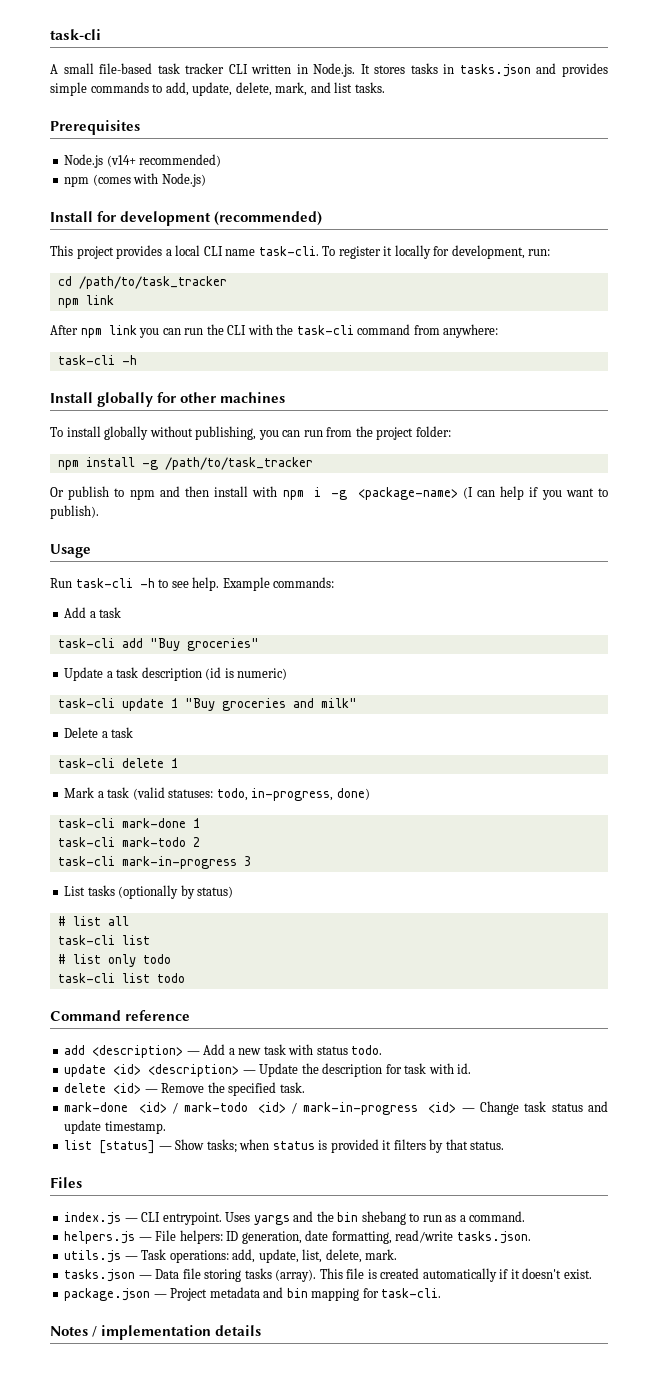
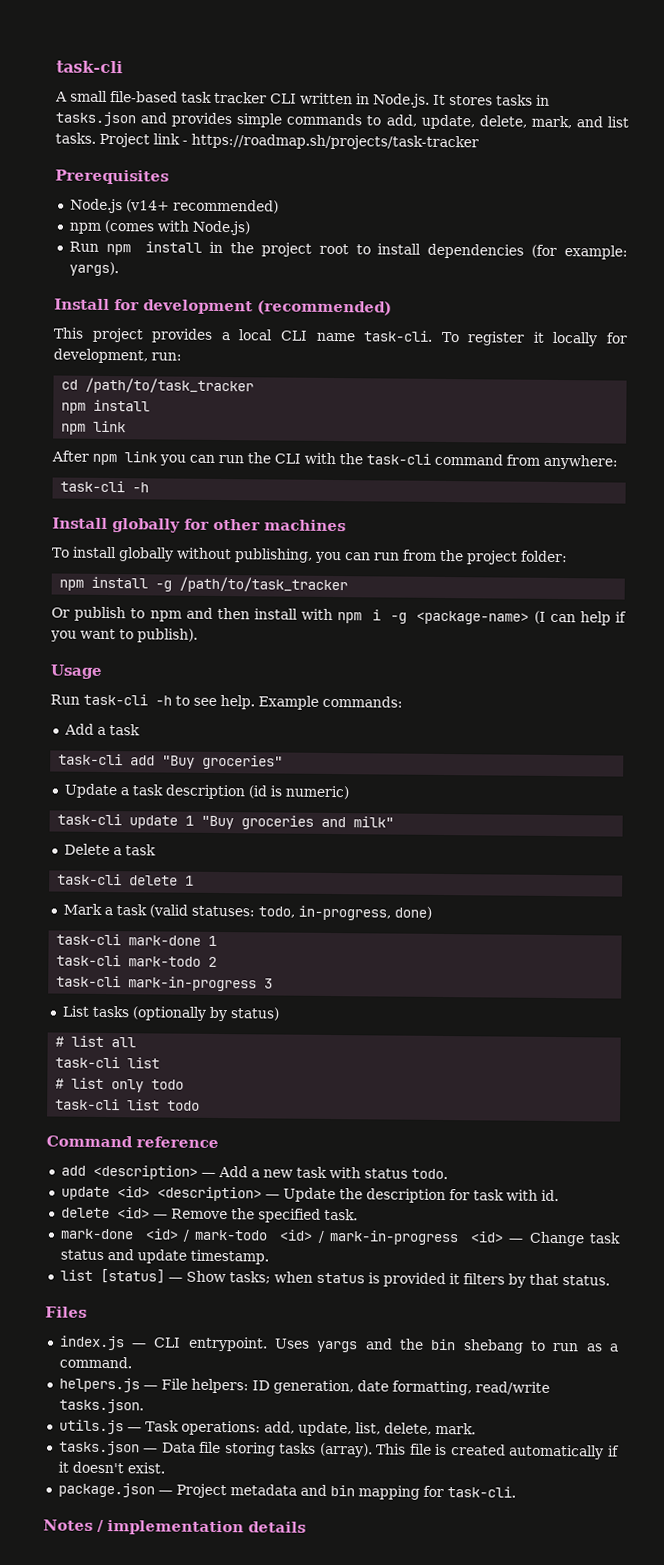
+ Project link - https://roadmap.sh/projects/task-tracker
+ Run npm install in the project root to install dependencies (for example: yargs).
  cd /path/to/task_tracker
+ npm install

